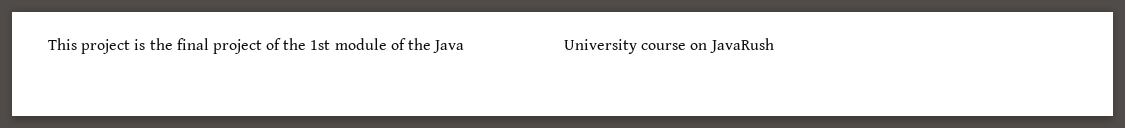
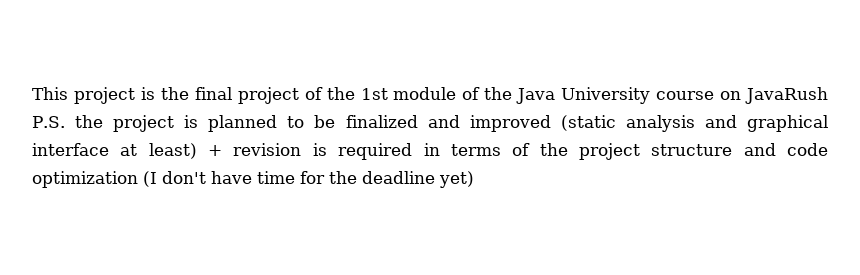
- This project is the final project of the 1st module of the Java University course on JavaRush
+ This project is the final project of the 1st module of the Java University course on JavaRush P.S. the project is planned to be finalized and improved (static analysis and graphical interface at least) + revision is required in terms of the project structure and code optimization (I don't have time for the deadline yet)

